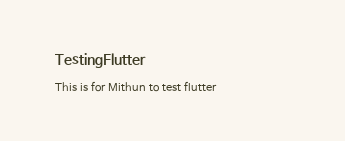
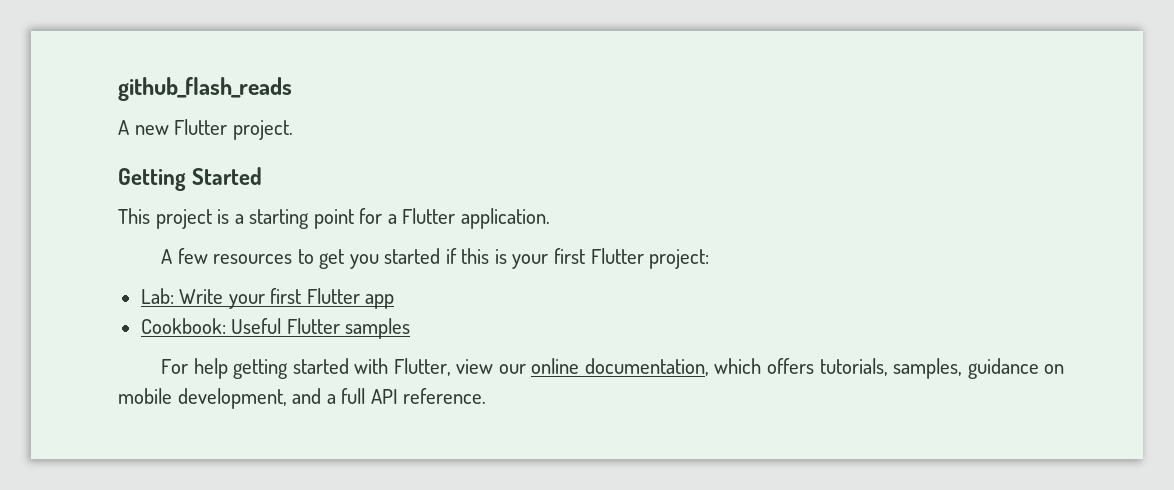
- TestingFlutter
- This is for Mithun to test flutter
+ github_flash_reads
+ A new Flutter project.
+ Getting Started
+ This project is a starting point for a Flutter application.
+ A few resources to get you started if this is your first Flutter project:
+ Lab: Write your first Flutter app
+ Cookbook: Useful Flutter samples
+ For help getting started with Flutter, view our online documentation, which offers tutorials, samples, guidance on mobile development, and a full API reference.

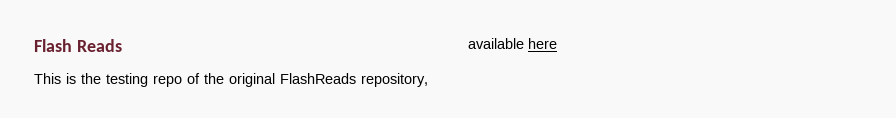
- github_flash_reads
- A new Flutter project.
- Getting Started
- This project is a starting point for a Flutter application.
- A few resources to get you started if this is your first Flutter project:
- Lab: Write your first Flutter app
- Cookbook: Useful Flutter samples
- For help getting started with Flutter, view our online documentation, which offers tutorials, samples, guidance on mobile development, and a full API reference.
+ Flash Reads
+ This is the testing repo of the original FlashReads repository, available here

